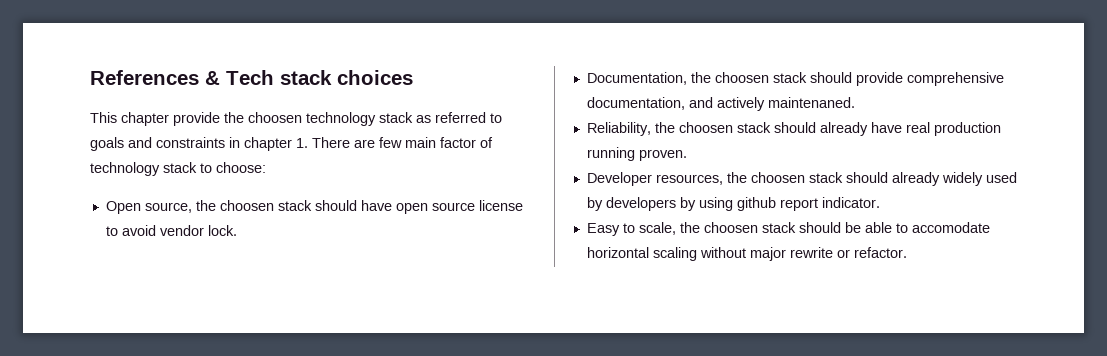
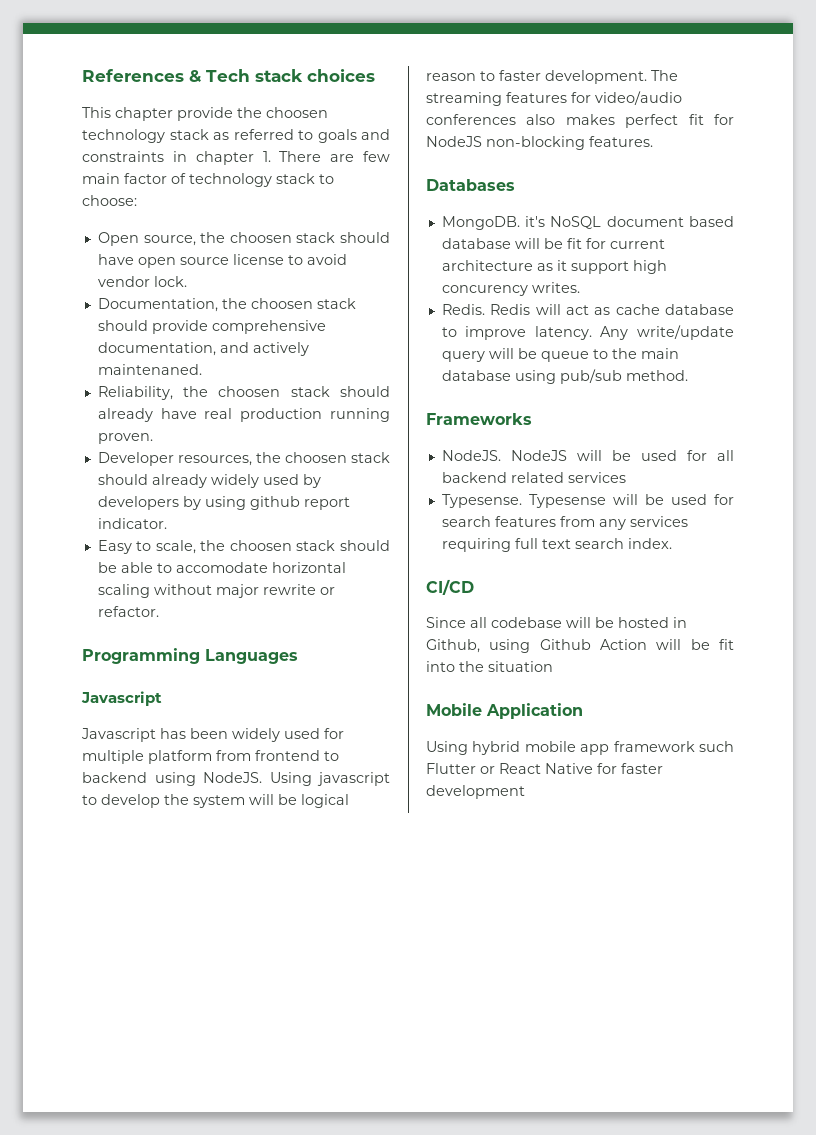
+ Programming Languages
+ Javascript
+ Javascript has been widely used for multiple platform from frontend to backend using NodeJS. Using javascript to develop the system will be logical reason to faster development. The streaming features for video/audio conferences also makes perfect fit for NodeJS non-blocking features.
+ Databases
+ MongoDB. it's NoSQL document based database will be fit for current architecture as it support high concurency writes.
+ Redis. Redis will act as cache database to improve latency. Any write/update query will be queue to the main database using pub/sub method.
+ Frameworks
+ NodeJS. NodeJS will be used for all backend related services
+ Typesense. Typesense will be used for search features from any services requiring full text search index.
+ CI/CD
+ Since all codebase will be hosted in Github, using Github Action will be fit into the situation
+ Mobile Application
+ Using hybrid mobile app framework such Flutter or React Native for faster development

